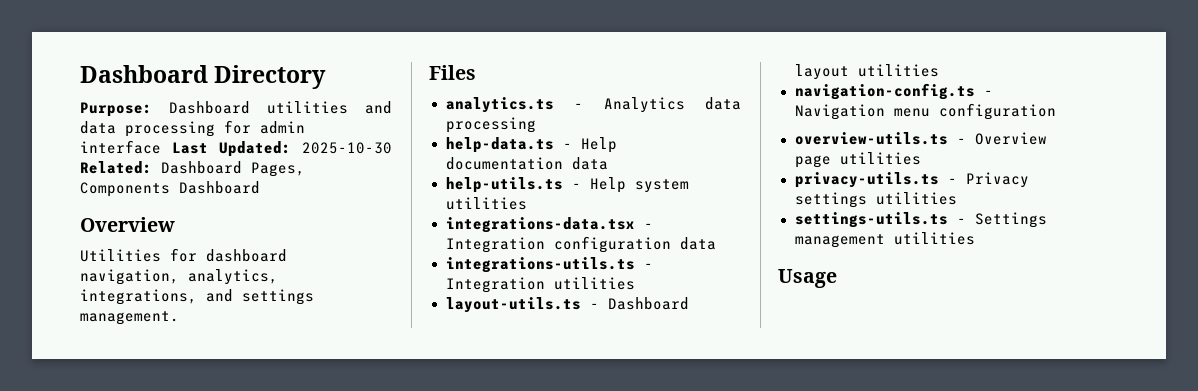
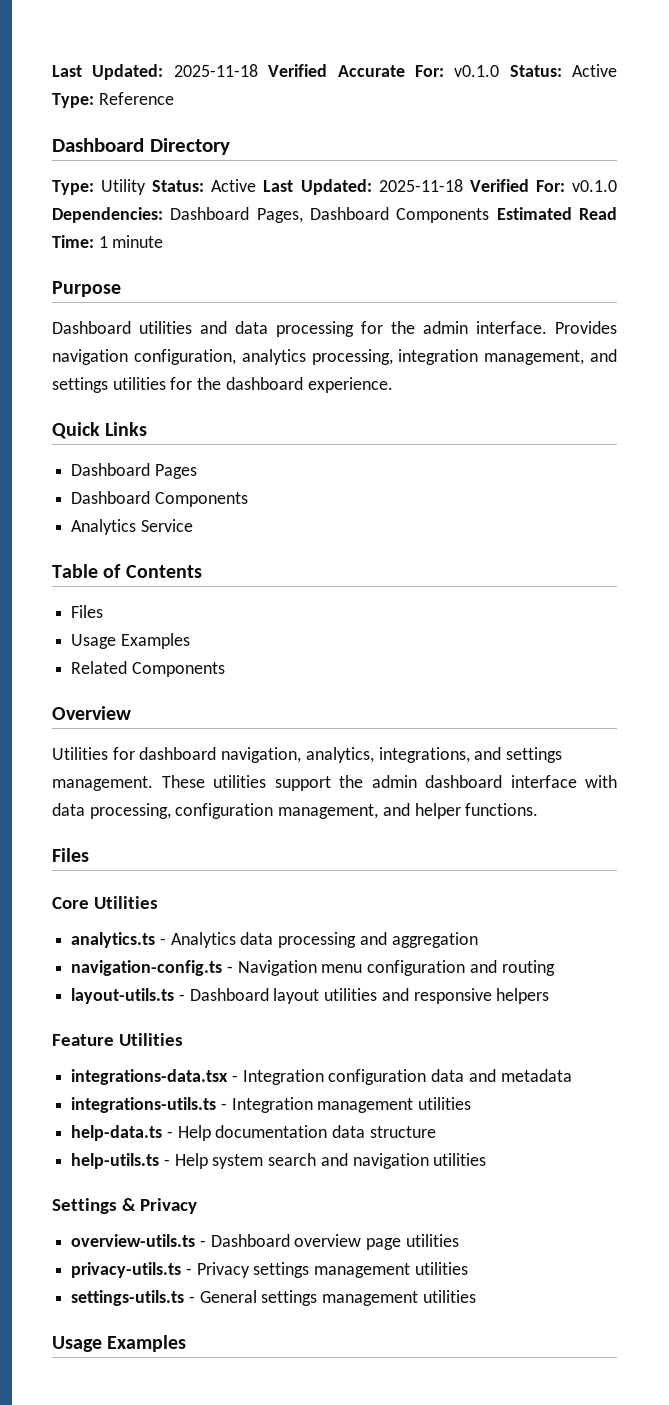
+ Last Updated: 2025-11-18 Verified Accurate For: v0.1.0 Status: Active Type: Reference
  Dashboard Directory
- Purpose: Dashboard utilities and data processing for admin interface Last Updated: 2025-10-30 Related: Dashboard Pages, Components Dashboard
+ Type: Utility Status: Active Last Updated: 2025-11-18 Verified For: v0.1.0 Dependencies: Dashboard Pages, Dashboard Components Estimated Read Time: 1 minute
+ Purpose
+ Dashboard utilities and data processing for the admin interface. Provides navigation configuration, analytics processing, integration management, and settings utilities for the dashboard experience.
+ Quick Links
+ Dashboard Pages
+ Dashboard Components
+ Analytics Service
+ Table of Contents
+ Files
+ Usage Examples
+ Related Components
- Utilities for dashboard navigation, analytics, integrations, and settings management.
+ Utilities for dashboard navigation, analytics, integrations, and settings management. These utilities support the admin dashboard interface with data processing, configuration management, and helper functions.
  Files
+ Core Utilities
- analytics.ts - Analytics data processing
+ analytics.ts - Analytics data processing and aggregation
+ navigation-config.ts - Navigation menu configuration and routing
+ layout-utils.ts - Dashboard layout utilities and responsive helpers
+ Feature Utilities
+ integrations-data.tsx - Integration configuration data and metadata
+ integrations-utils.ts - Integration management utilities
- help-data.ts - Help documentation data
+ help-data.ts - Help documentation data structure
- help-utils.ts - Help system utilities
- integrations-data.tsx - Integration configuration data
- integrations-utils.ts - Integration utilities
- layout-utils.ts - Dashboard layout utilities
- navigation-config.ts - Navigation menu configuration
+ help-utils.ts - Help system search and navigation utilities
+ Settings & Privacy
- overview-utils.ts - Overview page utilities
+ overview-utils.ts - Dashboard overview page utilities
- privacy-utils.ts - Privacy settings utilities
+ privacy-utils.ts - Privacy settings management utilities
- settings-utils.ts - Settings management utilities
- Usage
+ settings-utils.ts - General settings management utilities
+ Usage Examples

